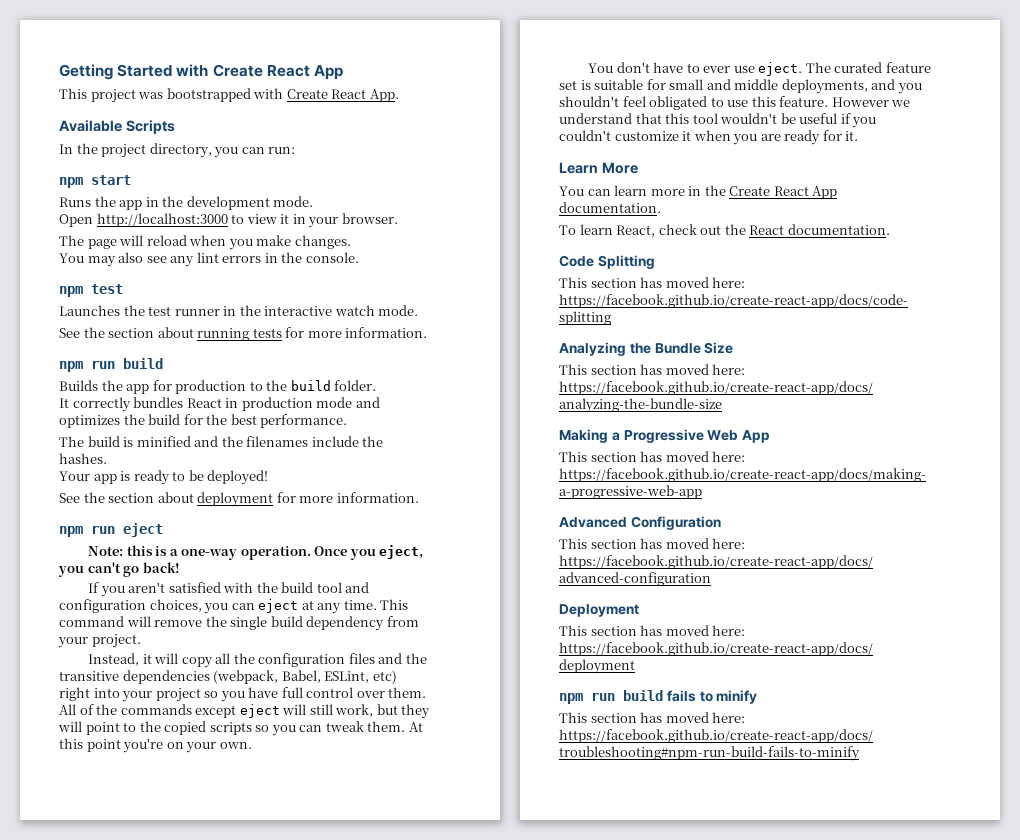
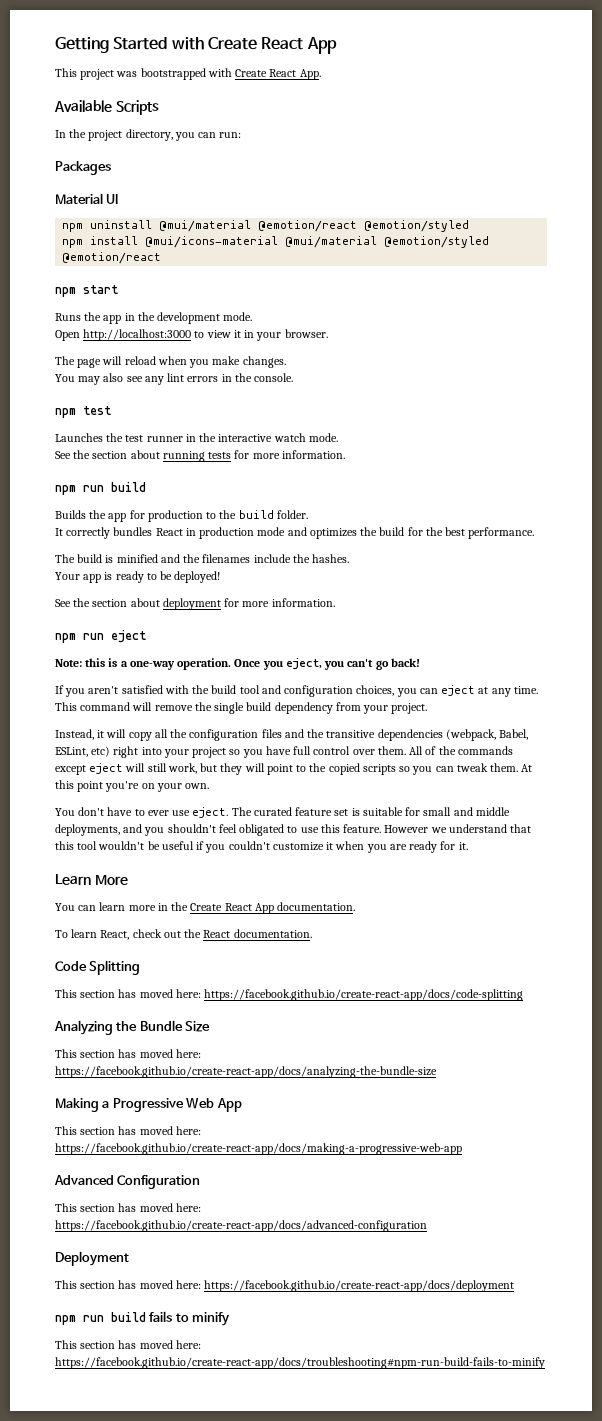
+ Packages
+ Material UI
+ npm uninstall @mui/material @emotion/react @emotion/styled
+ npm install @mui/icons-material @mui/material @emotion/styled @emotion/react

